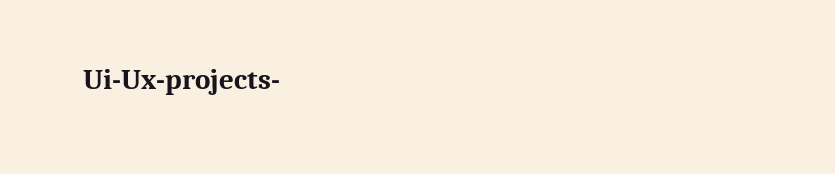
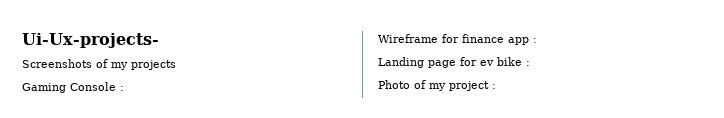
+ Screenshots of my projects
+ Gaming Console :
+ Wireframe for finance app :
+ Landing page for ev bike :
+ Photo of my project :

